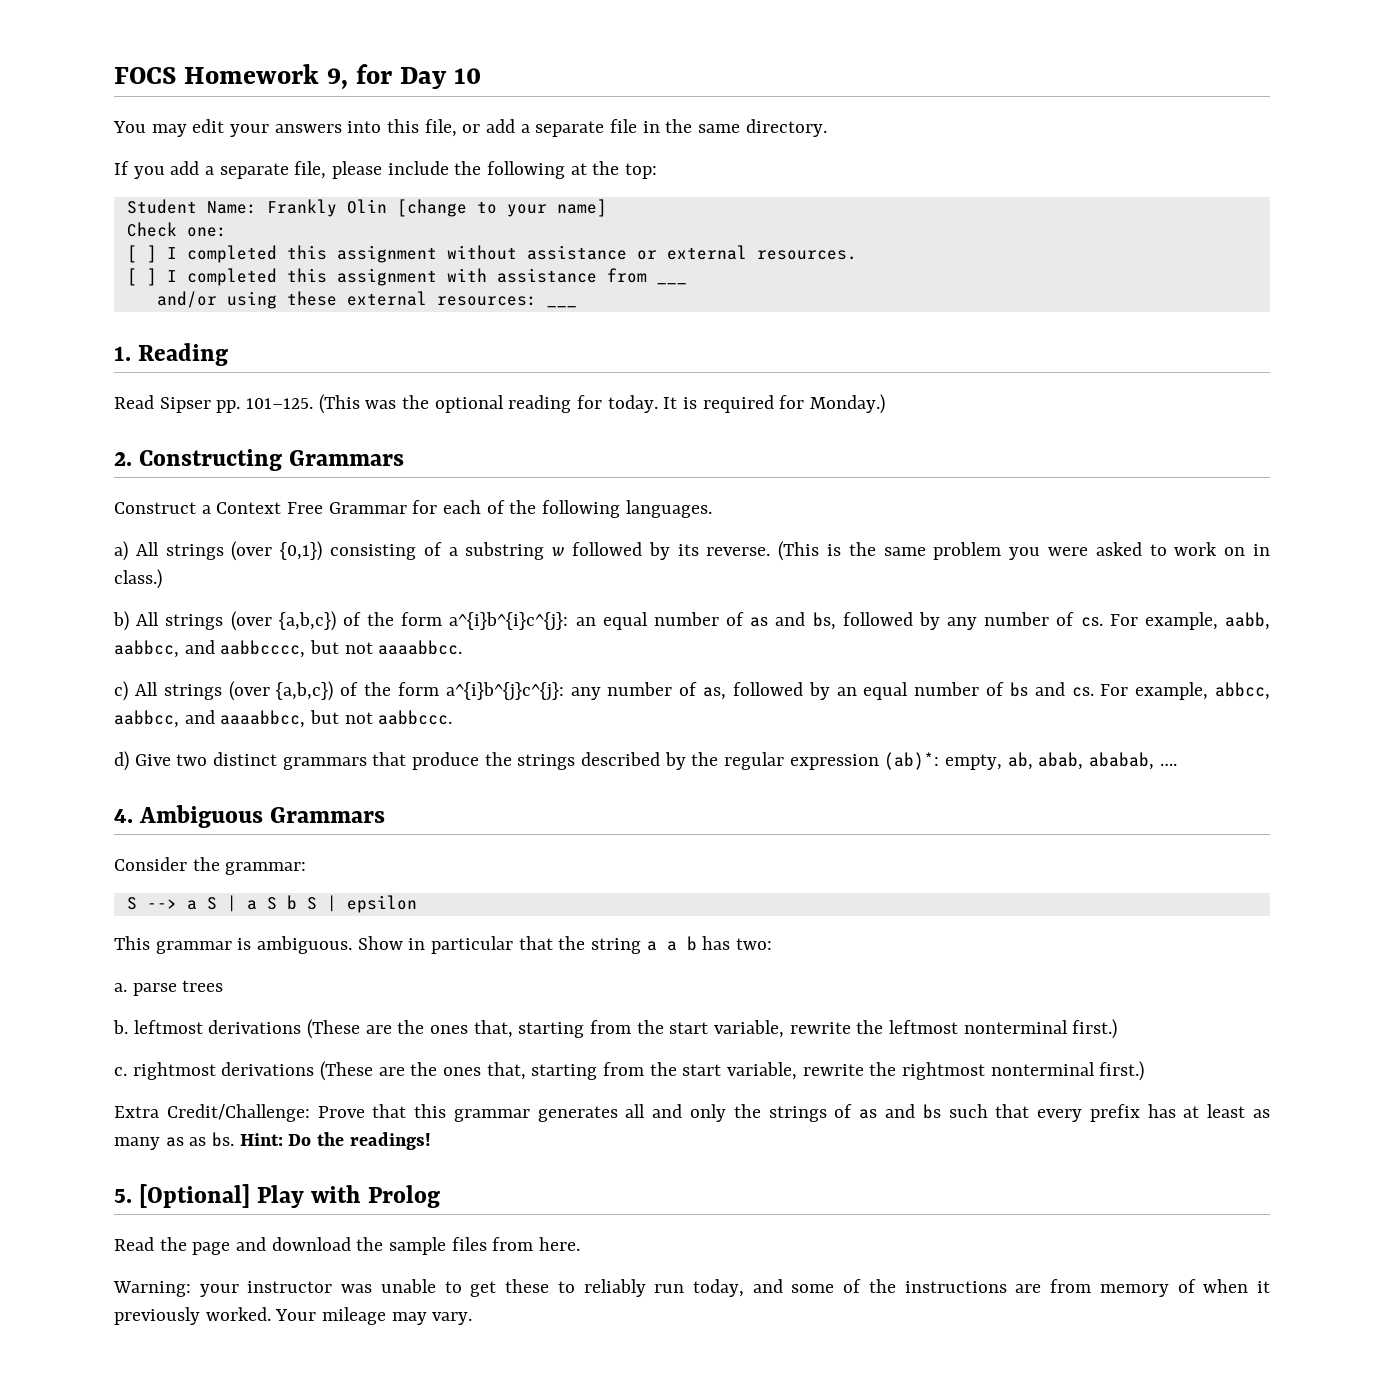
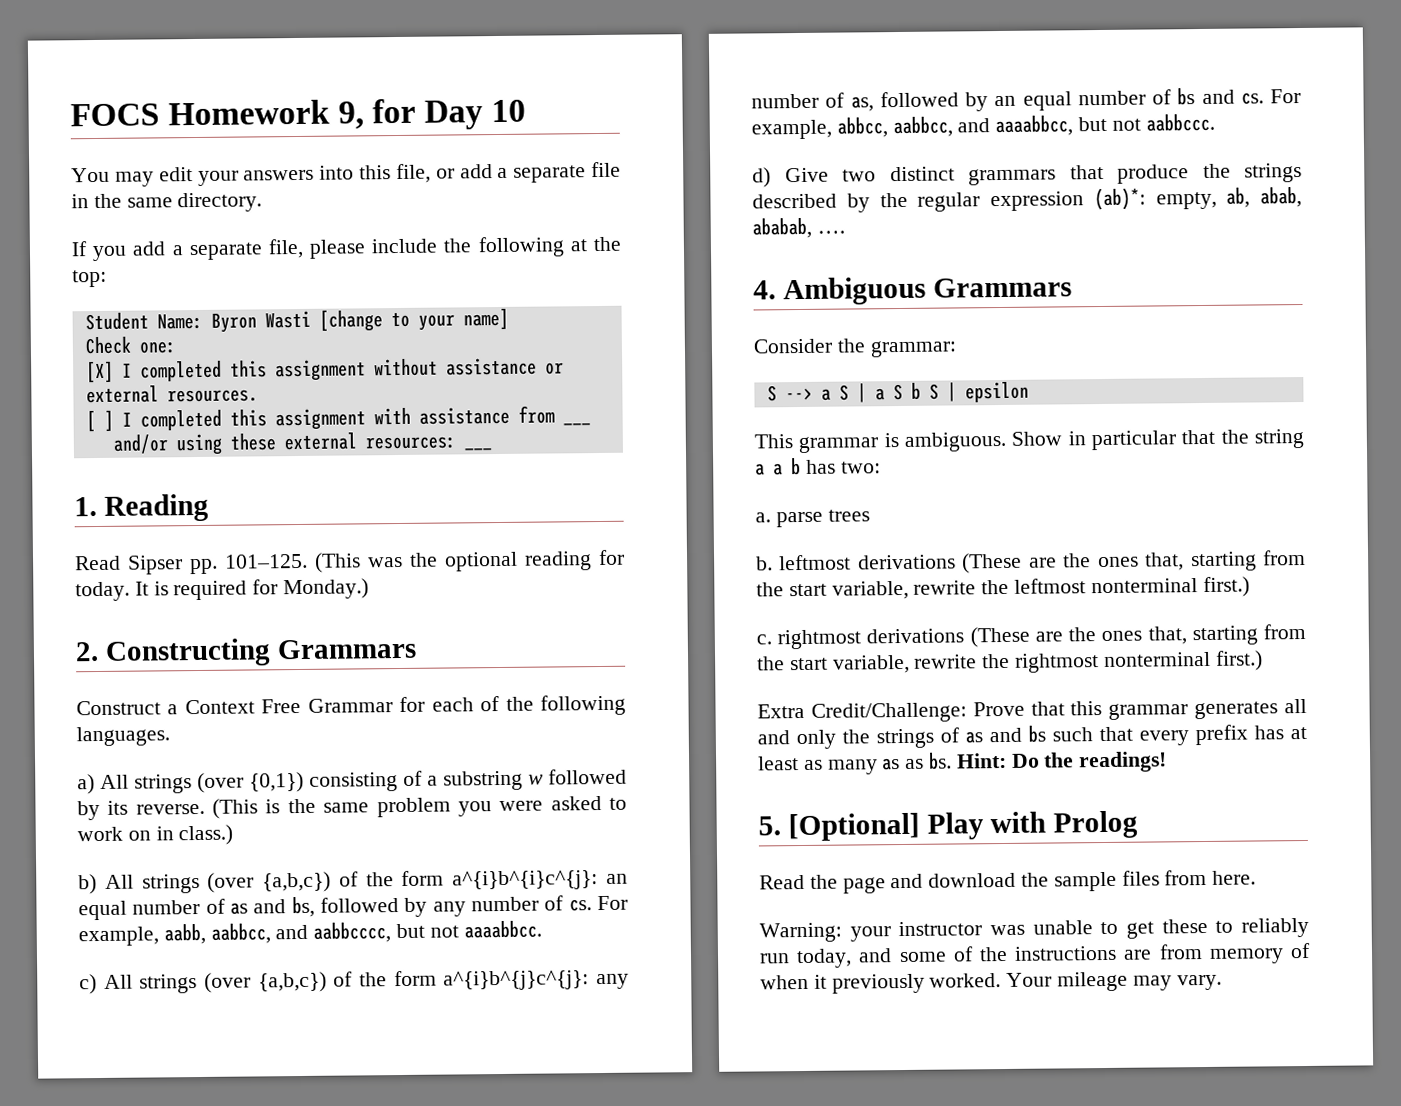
- Student Name: Frankly Olin [change to your name]
+ Student Name: Byron Wasti [change to your name]
- [ ] I completed this assignment without assistance or external resources.
+ [X] I completed this assignment without assistance or external resources.

